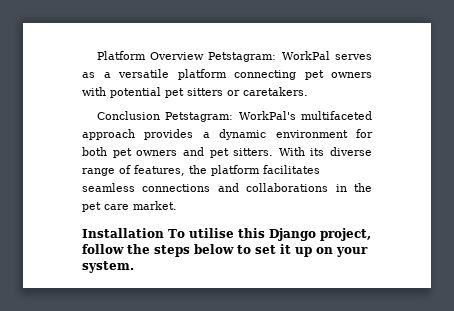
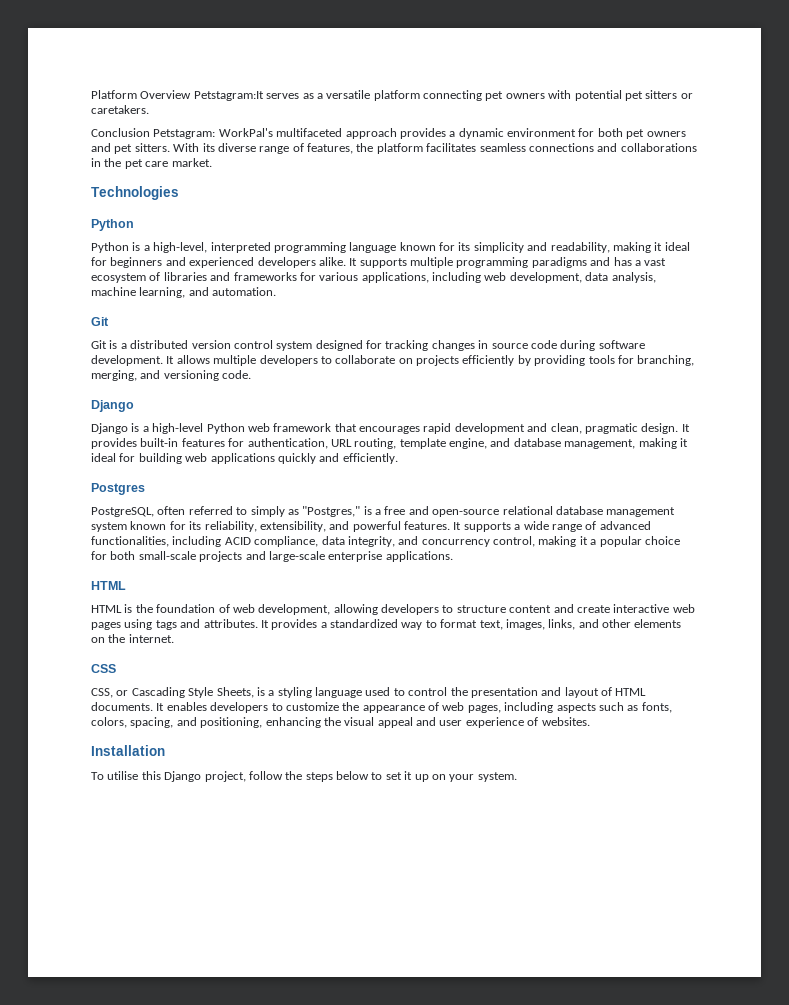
- Platform Overview Petstagram: WorkPal serves as a versatile platform connecting pet owners with potential pet sitters or caretakers.
+ Platform Overview Petstagram:It serves as a versatile platform connecting pet owners with potential pet sitters or caretakers.
+ Technologies
+ Python
+ Python is a high-level, interpreted programming language known for its simplicity and readability, making it ideal for beginners and experienced developers alike. It supports multiple programming paradigms and has a vast ecosystem of libraries and frameworks for various applications, including web development, data analysis, machine learning, and automation.
+ Git
+ Git is a distributed version control system designed for tracking changes in source code during software development. It allows multiple developers to collaborate on projects efficiently by providing tools for branching, merging, and versioning code.
+ Django
+ Django is a high-level Python web framework that encourages rapid development and clean, pragmatic design. It provides built-in features for authentication, URL routing, template engine, and database management, making it ideal for building web applications quickly and efficiently.
+ Postgres
+ PostgreSQL, often referred to simply as "Postgres," is a free and open-source relational database management system known for its reliability, extensibility, and powerful features. It supports a wide range of advanced functionalities, including ACID compliance, data integrity, and concurrency control, making it a popular choice for both small-scale projects and large-scale enterprise applications.
+ HTML
+ HTML is the foundation of web development, allowing developers to structure content and create interactive web pages using tags and attributes. It provides a standardized way to format text, images, links, and other elements on the internet.
+ CSS
+ CSS, or Cascading Style Sheets, is a styling language used to control the presentation and layout of HTML documents. It enables developers to customize the appearance of web pages, including aspects such as fonts, colors, spacing, and positioning, enhancing the visual appeal and user experience of websites.
- Installation To utilise this Django project, follow the steps below to set it up on your system.
+ Installation
+ To utilise this Django project, follow the steps below to set it up on your system.

